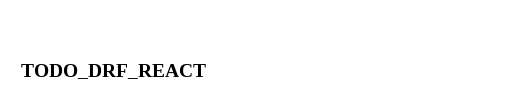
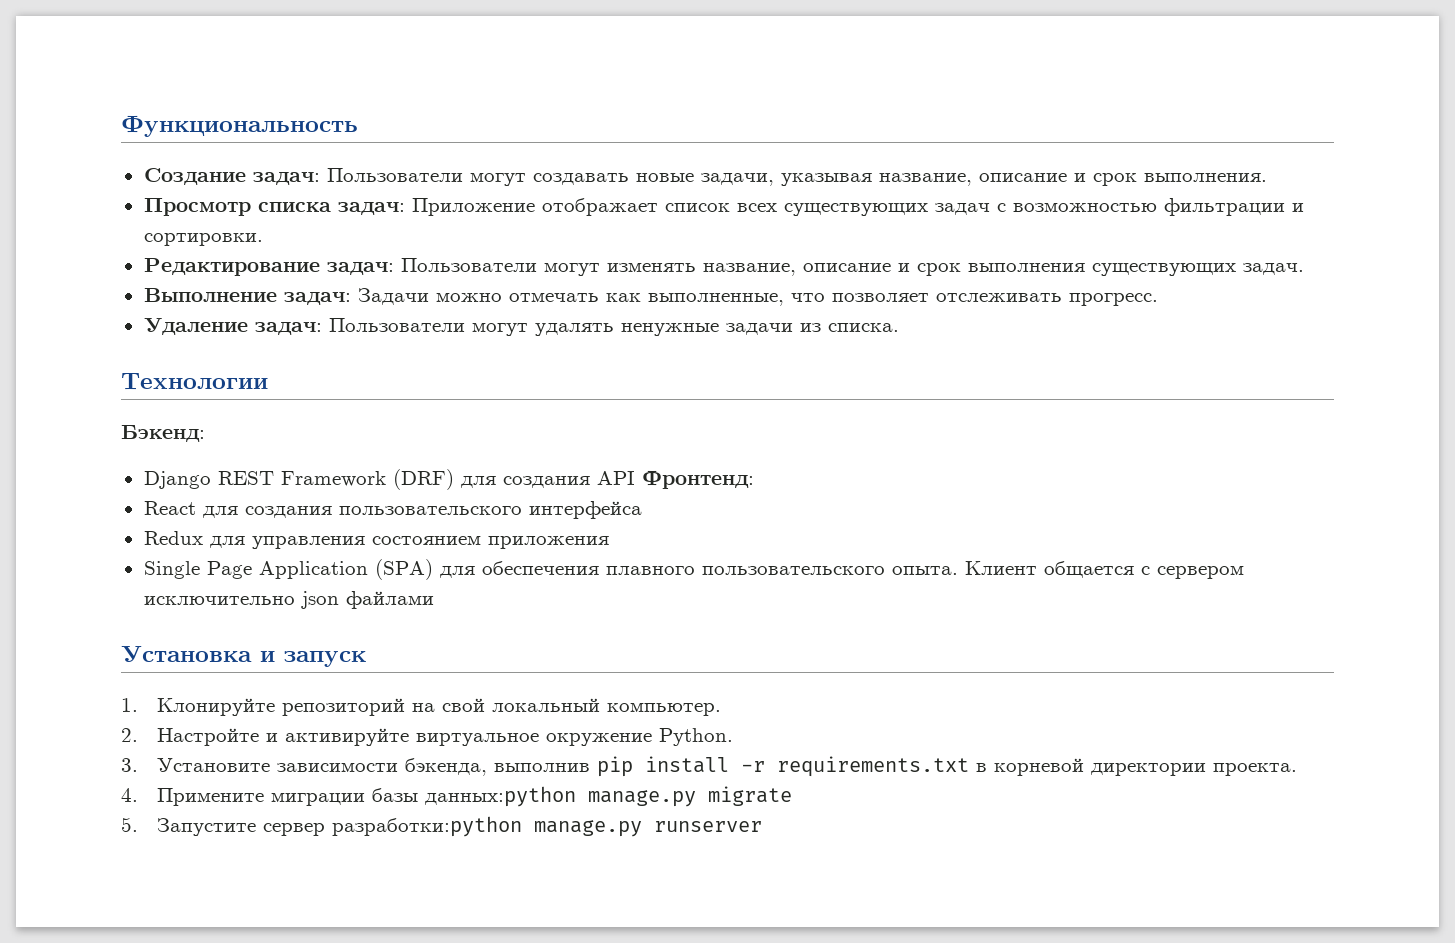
- TODO_DRF_REACT
+ Функциональность
+ Создание задач: Пользователи могут создавать новые задачи, указывая название, описание и срок выполнения.
+ Просмотр списка задач: Приложение отображает список всех существующих задач с возможностью фильтрации и сортировки.
+ Редактирование задач: Пользователи могут изменять название, описание и срок выполнения существующих задач.
+ Выполнение задач: Задачи можно отмечать как выполненные, что позволяет отслеживать прогресс.
+ Удаление задач: Пользователи могут удалять ненужные задачи из списка.
+ Технологии
+ Бэкенд:
+ Django REST Framework (DRF) для создания API Фронтенд:
+ React для создания пользовательского интерфейса
+ Redux для управления состоянием приложения
+ Single Page Application (SPA) для обеспечения плавного пользовательского опыта. Клиент общается с сервером исключительно json файлами
+ Установка и запуск
+ 1. Клонируйте репозиторий на свой локальный компьютер.
+ 2. Настройте и активируйте виртуальное окружение Python.
+ 3. Установите зависимости бэкенда, выполнив pip install -r requirements.txt в корневой директории проекта.
+ 4. Примените миграции базы данных:python manage.py migrate
+ 5. Запустите сервер разработки:python manage.py runserver

